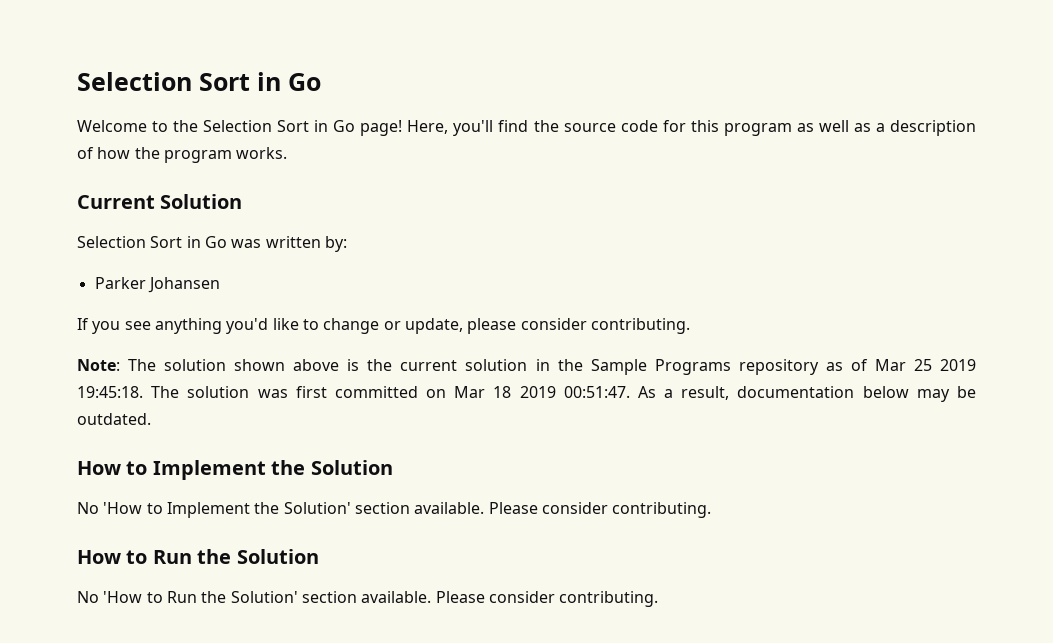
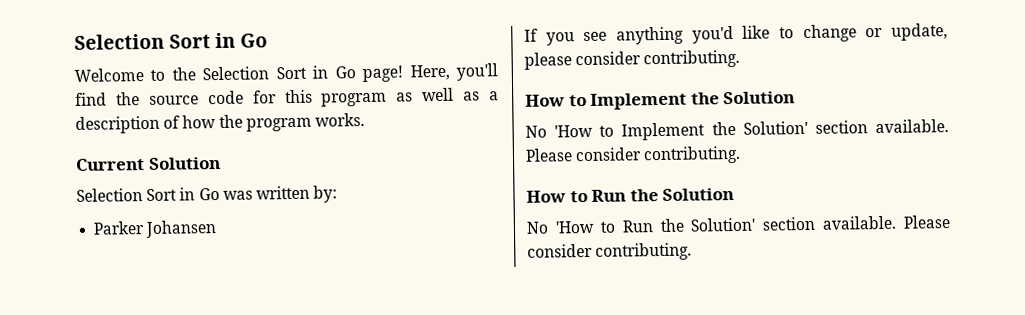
- Note: The solution shown above is the current solution in the Sample Programs repository as of Mar 25 2019 19:45:18. The solution was first committed on Mar 18 2019 00:51:47. As a result, documentation below may be outdated.

